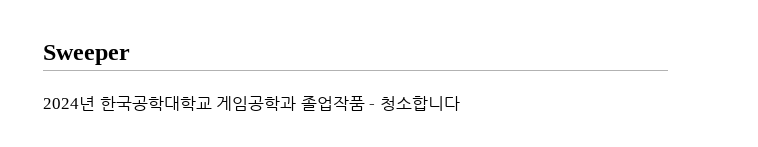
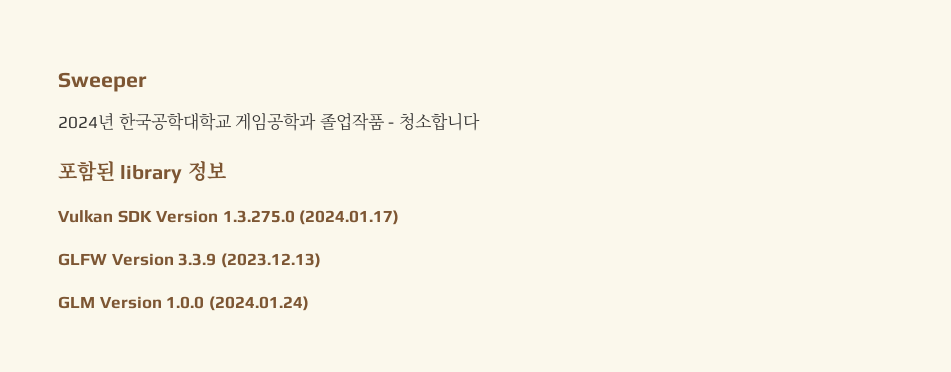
+ 포함된 library 정보
+ Vulkan SDK Version 1.3.275.0 (2024.01.17)
+ GLFW Version 3.3.9 (2023.12.13)
+ GLM Version 1.0.0 (2024.01.24)

